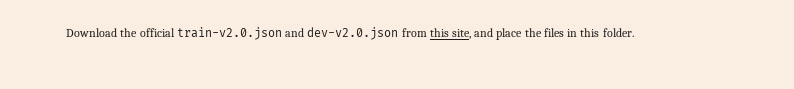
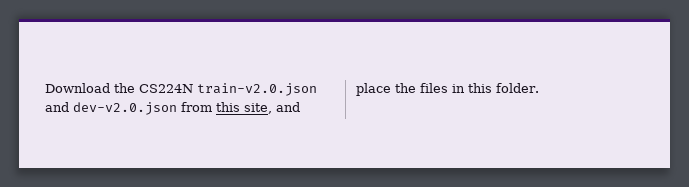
- Download the official train-v2.0.json and dev-v2.0.json from this site, and place the files in this folder.
+ Download the CS224N train-v2.0.json and dev-v2.0.json from this site, and place the files in this folder.

